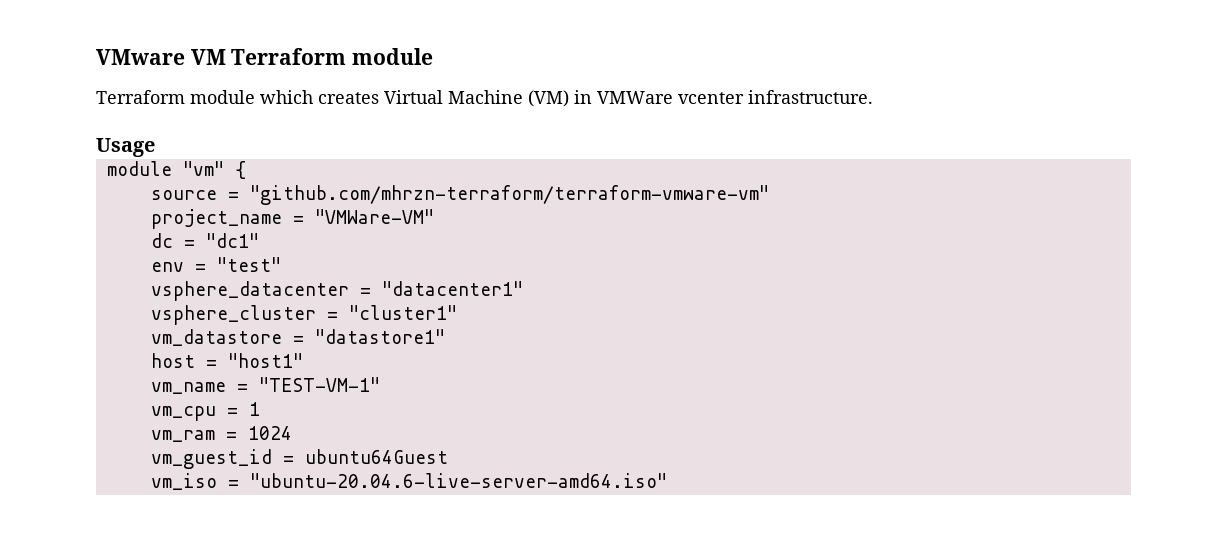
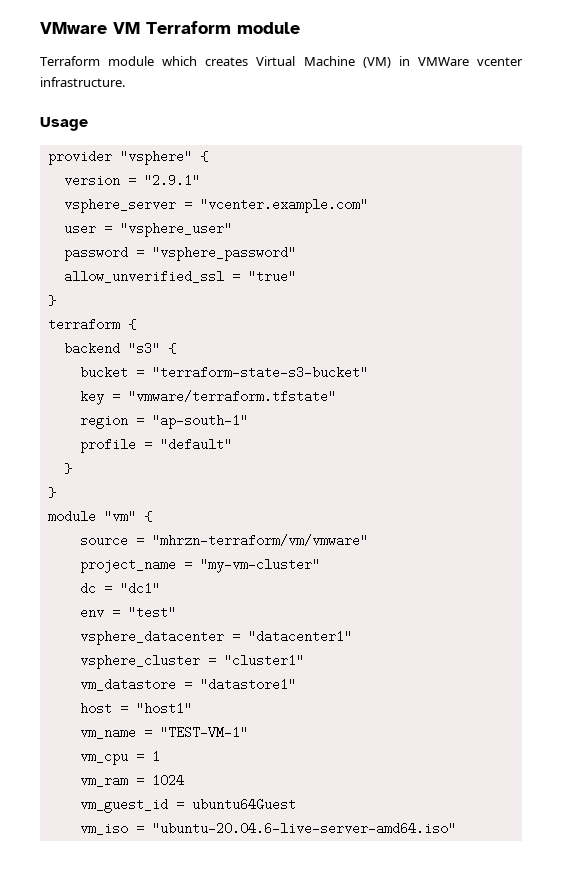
+ provider "vsphere" {
+ version = "2.9.1"
+ vsphere_server = "vcenter.example.com"
+ user = "vsphere_user"
+ password = "vsphere_password"
+ allow_unverified_ssl = "true"
+ }
+ terraform {
+ backend "s3" {
+ bucket = "terraform-state-s3-bucket"
+ key = "vmware/terraform.tfstate"
+ region = "ap-south-1"
+ profile = "default"
+ }
+ }
- source = "github.com/mhrzn-terraform/terraform-vmware-vm"
+ source = "mhrzn-terraform/vm/vmware"
- project_name = "VMWare-VM"
+ project_name = "my-vm-cluster"

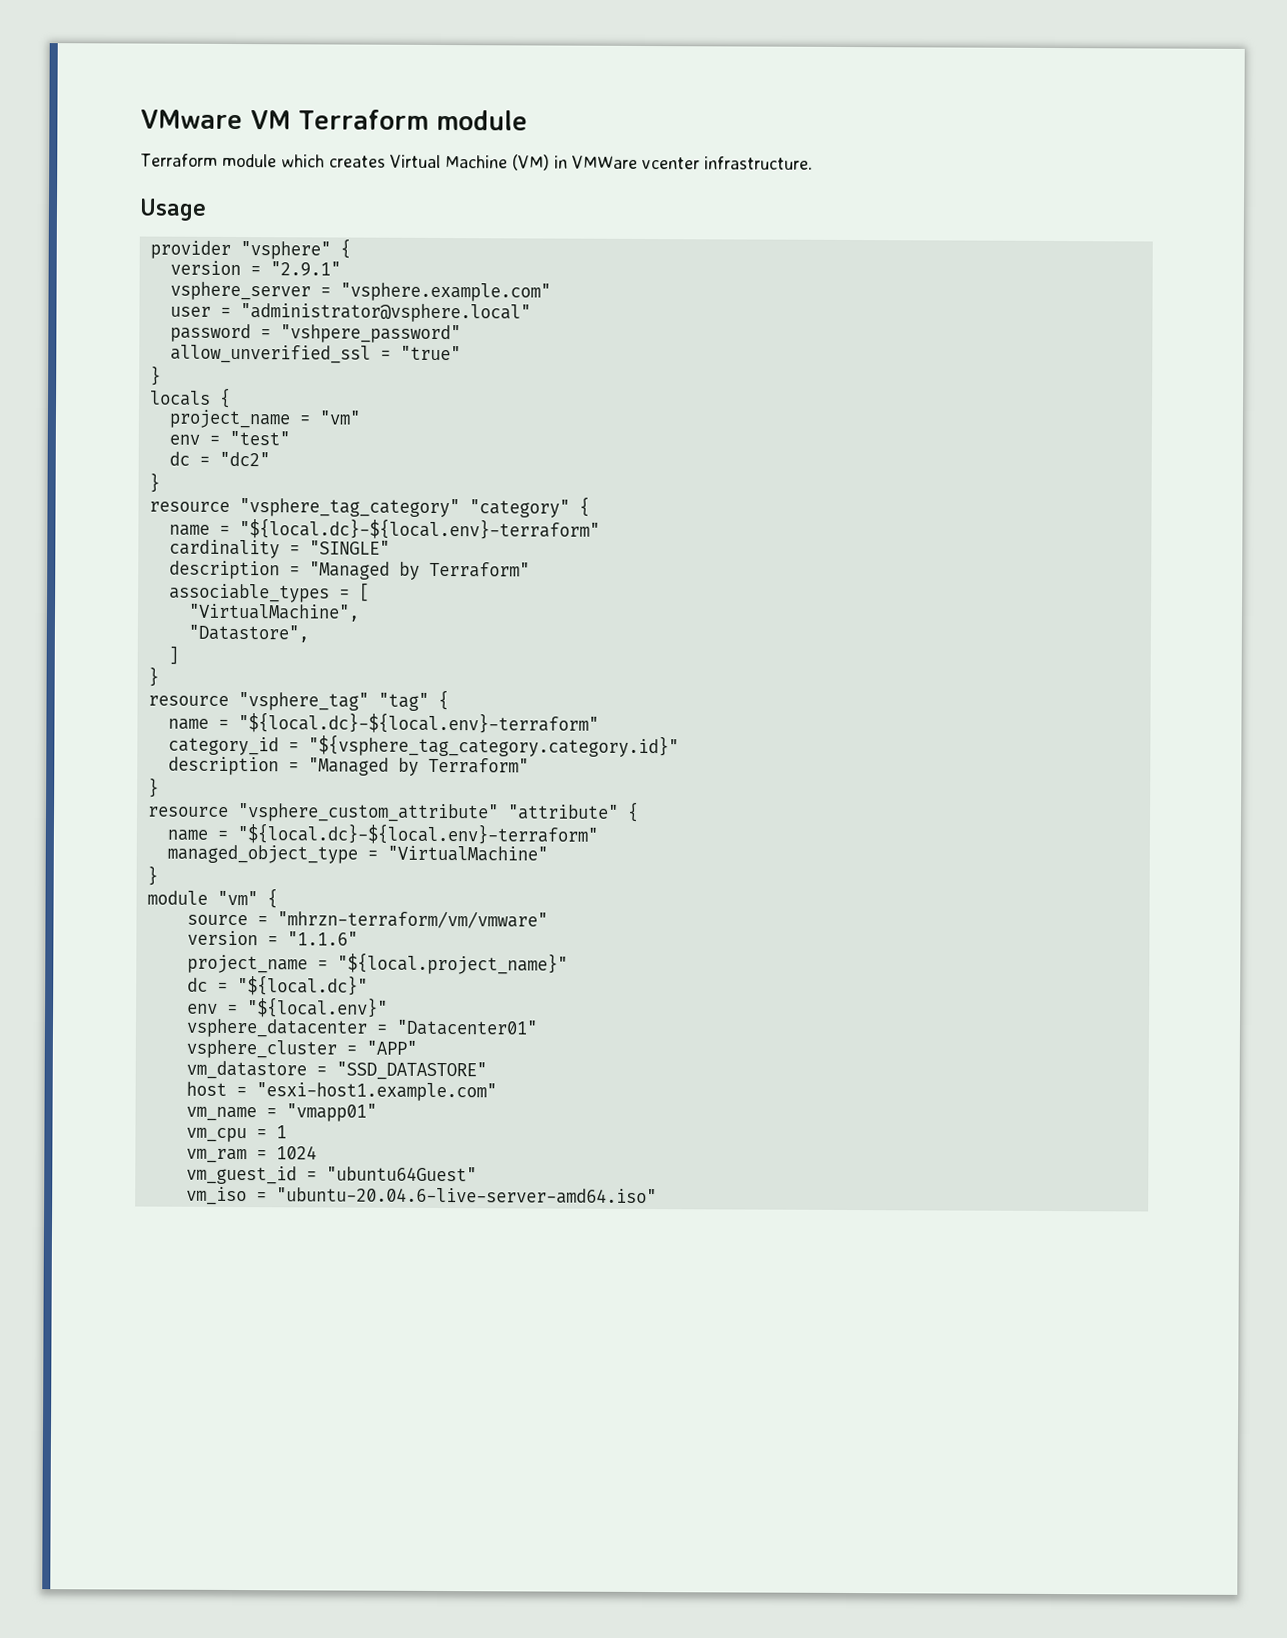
- vsphere_server = "vcenter.example.com"
+ vsphere_server = "vsphere.example.com"
- user = "vsphere_user"
+ user = "administrator@vsphere.local"
- password = "vsphere_password"
+ password = "vshpere_password"
- terraform {
- backend "s3" {
- bucket = "terraform-state-s3-bucket"
- key = "vmware/terraform.tfstate"
- region = "ap-south-1"
- profile = "default"
+ locals {
+ project_name = "vm"
+ env = "test"
+ dc = "dc2"
  }
+ resource "vsphere_tag_category" "category" {
+ name = "${local.dc}-${local.env}-terraform"
+ cardinality = "SINGLE"
+ description = "Managed by Terraform"
+ associable_types = [
+ "VirtualMachine",
+ "Datastore",
+ ]
+ }
+ resource "vsphere_tag" "tag" {
+ name = "${local.dc}-${local.env}-terraform"
+ category_id = "${vsphere_tag_category.category.id}"
+ description = "Managed by Terraform"
+ }
+ resource "vsphere_custom_attribute" "attribute" {
+ name = "${local.dc}-${local.env}-terraform"
+ managed_object_type = "VirtualMachine"
- project_name = "my-vm-cluster"
- dc = "dc1"
- env = "test"
+ version = "1.1.6"
+ project_name = "${local.project_name}"
+ dc = "${local.dc}"
+ env = "${local.env}"
- vsphere_datacenter = "datacenter1"
+ vsphere_datacenter = "Datacenter01"
- vsphere_cluster = "cluster1"
+ vsphere_cluster = "APP"
- vm_datastore = "datastore1"
+ vm_datastore = "SSD_DATASTORE"
- host = "host1"
+ host = "esxi-host1.example.com"
- vm_name = "TEST-VM-1"
+ vm_name = "vmapp01"
- vm_guest_id = ubuntu64Guest
+ vm_guest_id = "ubuntu64Guest"

